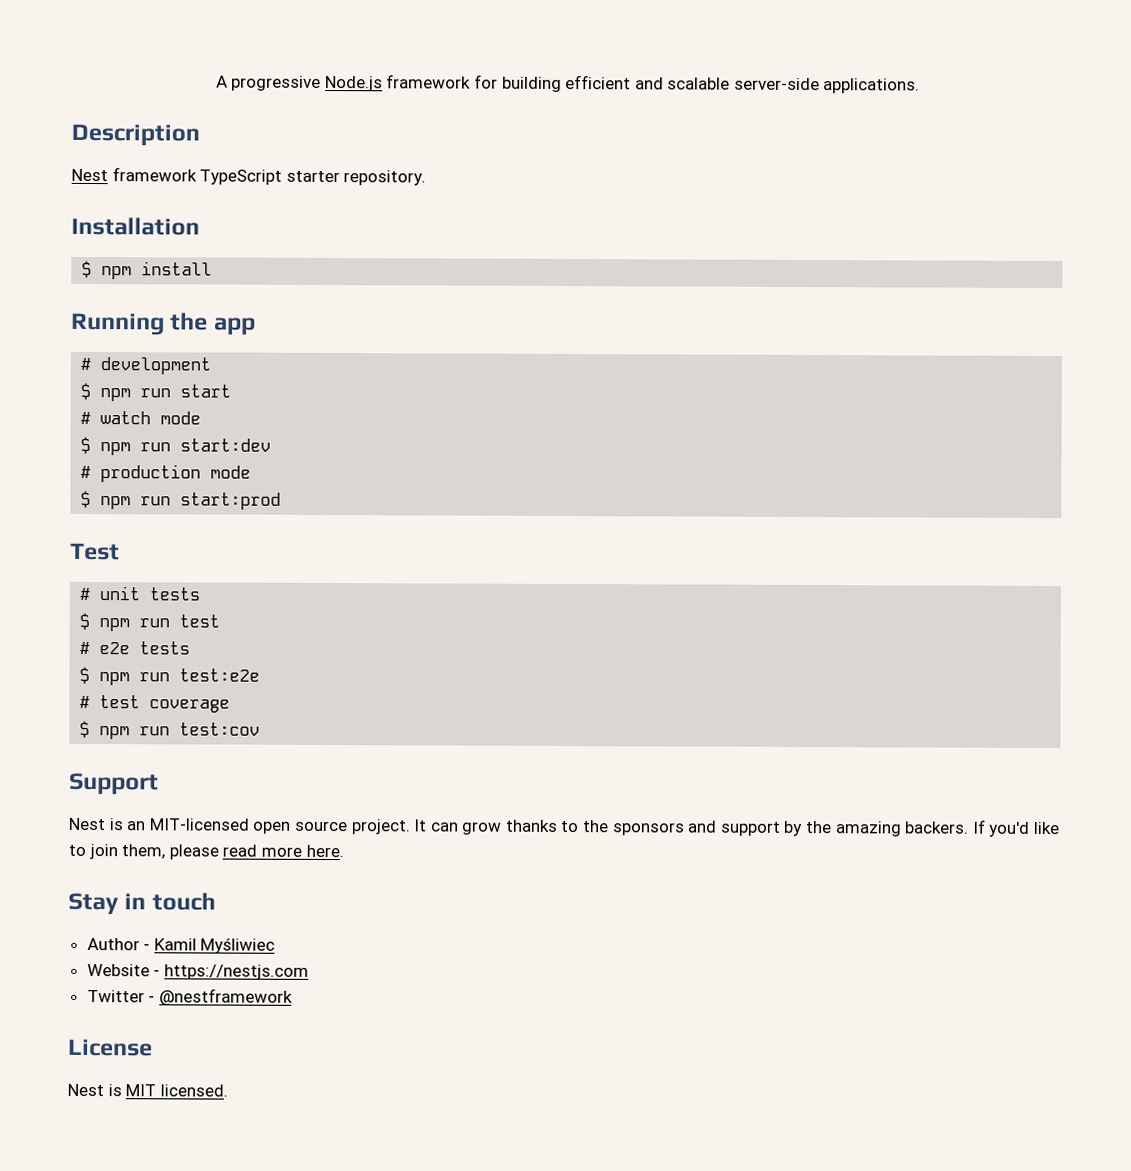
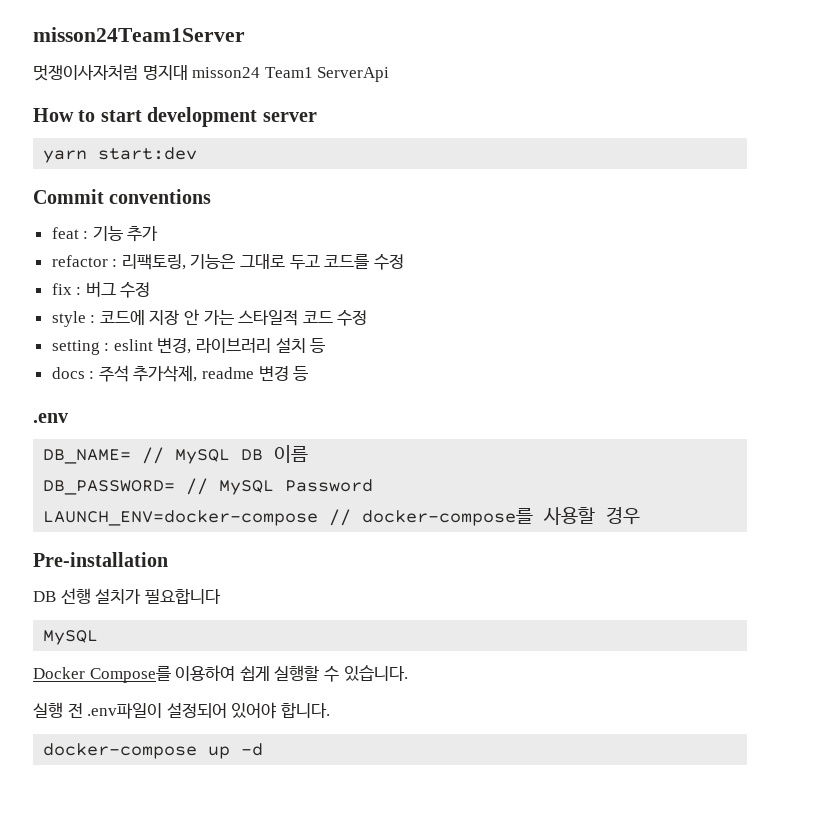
- A progressive Node.js framework for building efficient and scalable server-side applications.
- Description
- Nest framework TypeScript starter repository.
- Installation
- $ npm install
- Running the app
- # development
- $ npm run start
- # watch mode
- $ npm run start:dev
- # production mode
- $ npm run start:prod
- Test
- # unit tests
- $ npm run test
- # e2e tests
- $ npm run test:e2e
- # test coverage
- $ npm run test:cov
- Support
- Nest is an MIT-licensed open source project. It can grow thanks to the sponsors and support by the amazing backers. If you'd like to join them, please read more here.
- Stay in touch
- Author - Kamil Myśliwiec
- Website - https://nestjs.com
- Twitter - @nestframework
- License
- Nest is MIT licensed.
+ misson24Team1Server
+ 멋쟁이사자처럼 명지대 misson24 Team1 ServerApi
+ How to start development server
+ yarn start:dev
+ Commit conventions
+ feat : 기능 추가
+ refactor : 리팩토링, 기능은 그대로 두고 코드를 수정
+ fix : 버그 수정
+ style : 코드에 지장 안 가는 스타일적 코드 수정
+ setting : eslint 변경, 라이브러리 설치 등
+ docs : 주석 추가삭제, readme 변경 등
+ .env
+ DB_NAME= // MySQL DB 이름
+ DB_PASSWORD= // MySQL Password
+ LAUNCH_ENV=docker-compose // docker-compose를 사용할 경우
+ Pre-installation
+ DB 선행 설치가 필요합니다
+ MySQL
+ Docker Compose를 이용하여 쉽게 실행할 수 있습니다.
+ 실행 전 .env파일이 설정되어 있어야 합니다.
+ docker-compose up -d

